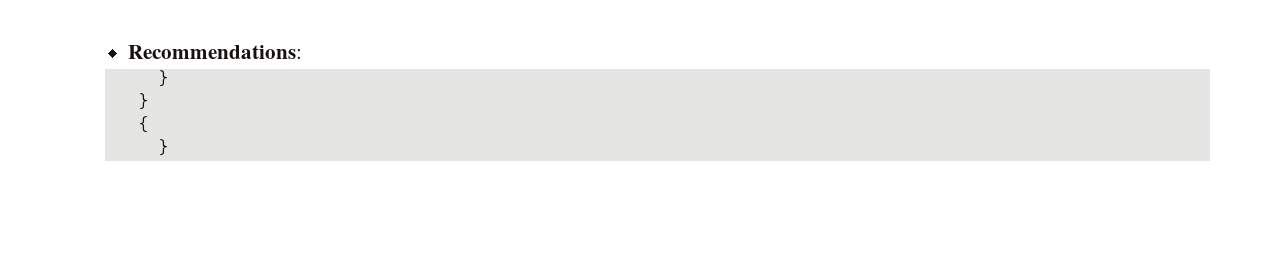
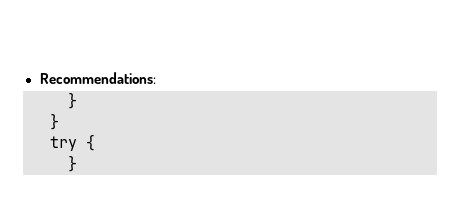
- {
+ try {

